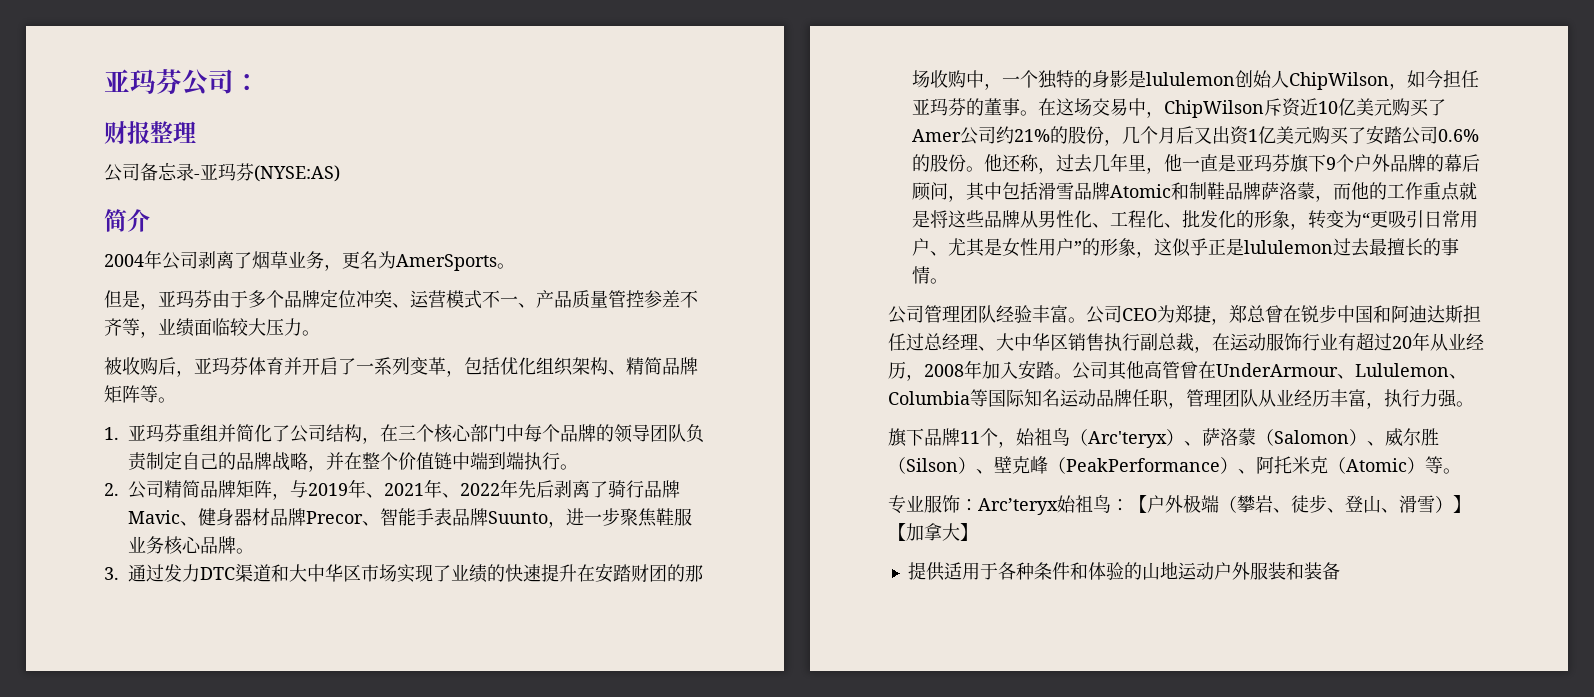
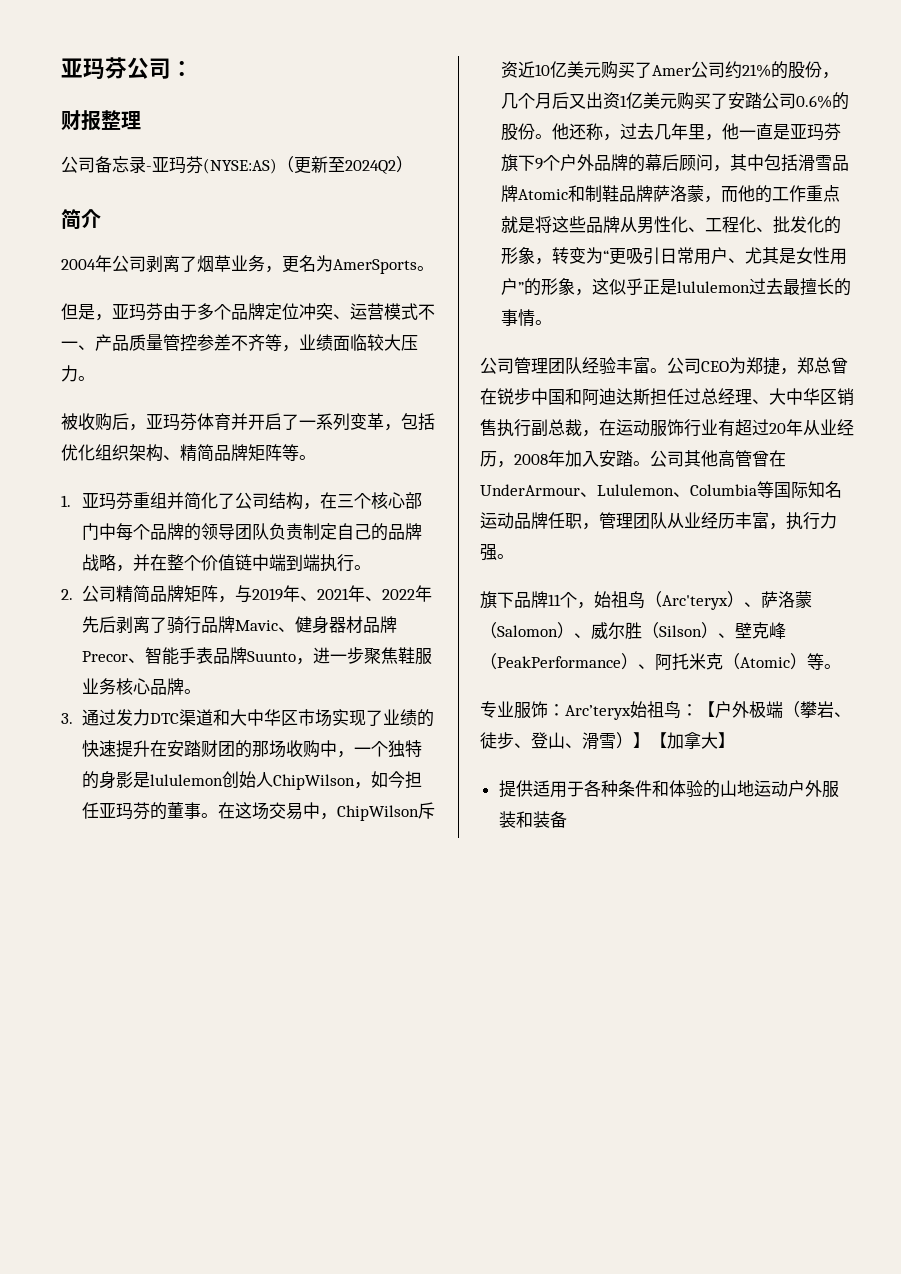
- 公司备忘录-亚玛芬(NYSE:AS)
+ 公司备忘录-亚玛芬(NYSE:AS)（更新至2024Q2）

